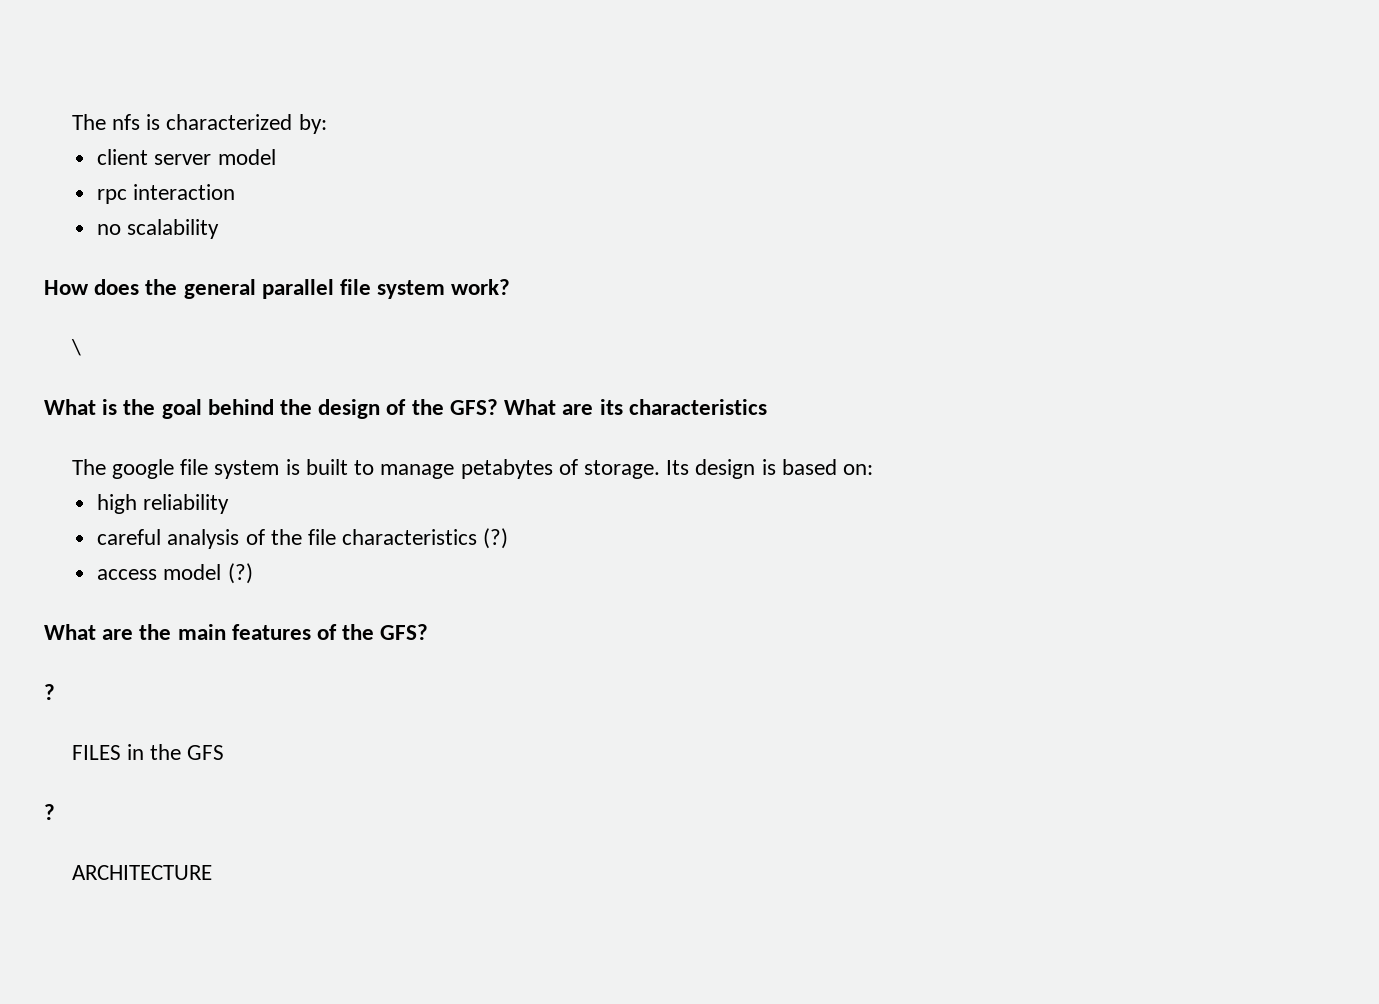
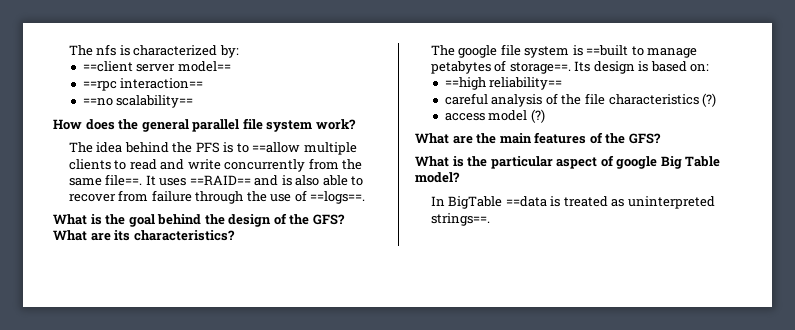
- client server model
- rpc interaction
- no scalability
+ ==client server model==
+ ==rpc interaction==
+ ==no scalability==
- \
+ The idea behind the PFS is to ==allow multiple clients to read and write concurrently from the same file==. It uses ==RAID== and is also able to recover from failure through the use of ==logs==.
- What are its characteristics
+ What are its characteristics?
- The google file system is built to manage petabytes of storage.
+ The google file system is ==built to manage petabytes of storage==.
- high reliability
+ ==high reliability==
  What are the main features of the GFS?
- ?
- FILES in the GFS
- ?
- ARCHITECTURE
+ What is the particular aspect of google Big Table model?
+ In BigTable ==data is treated as uninterpreted strings==.

